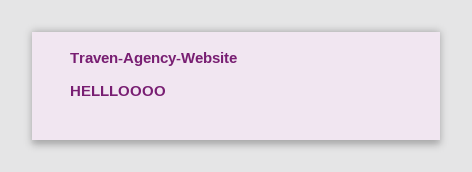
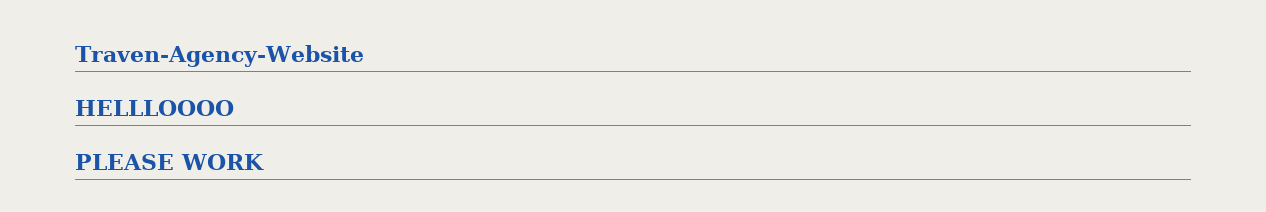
+ PLEASE WORK

